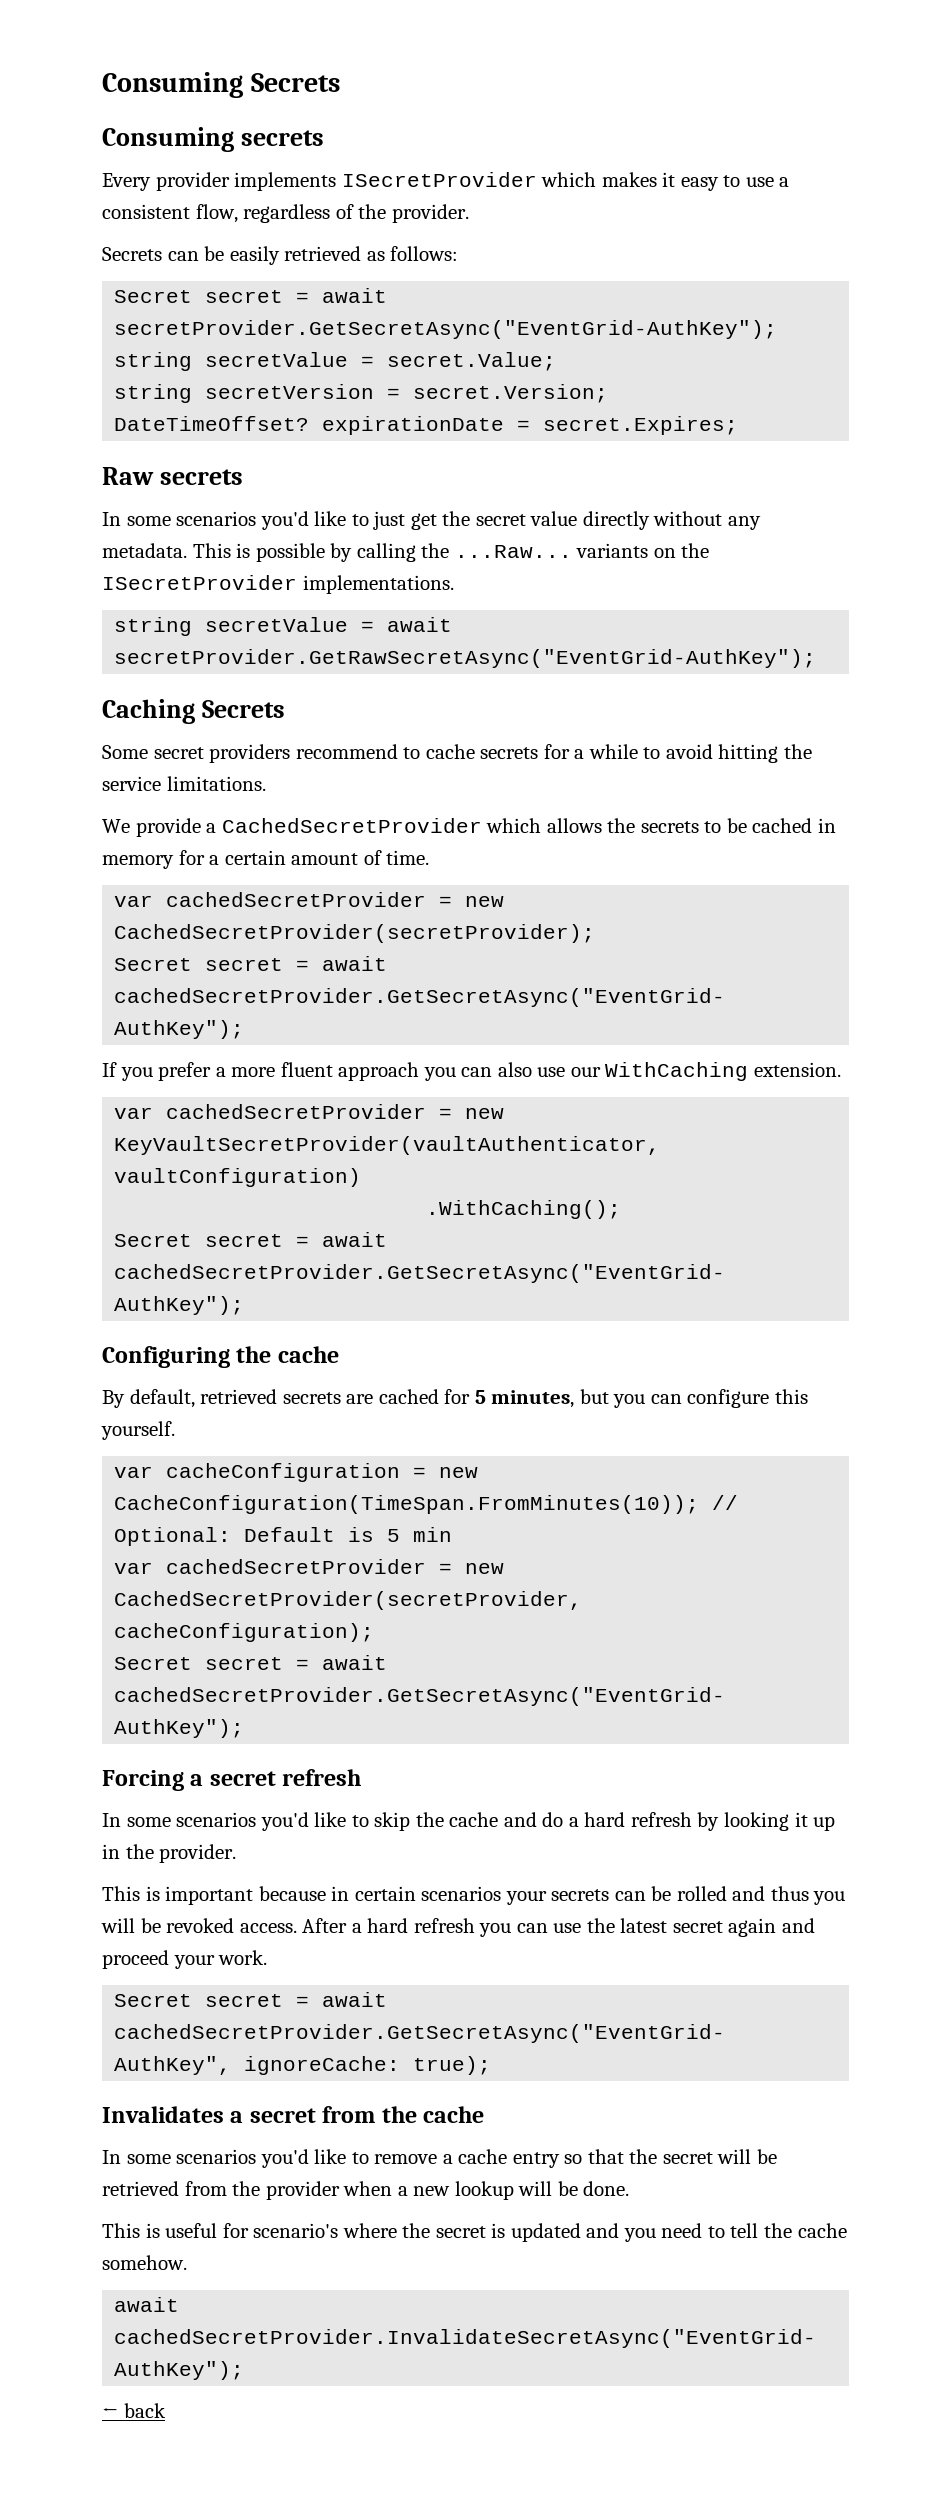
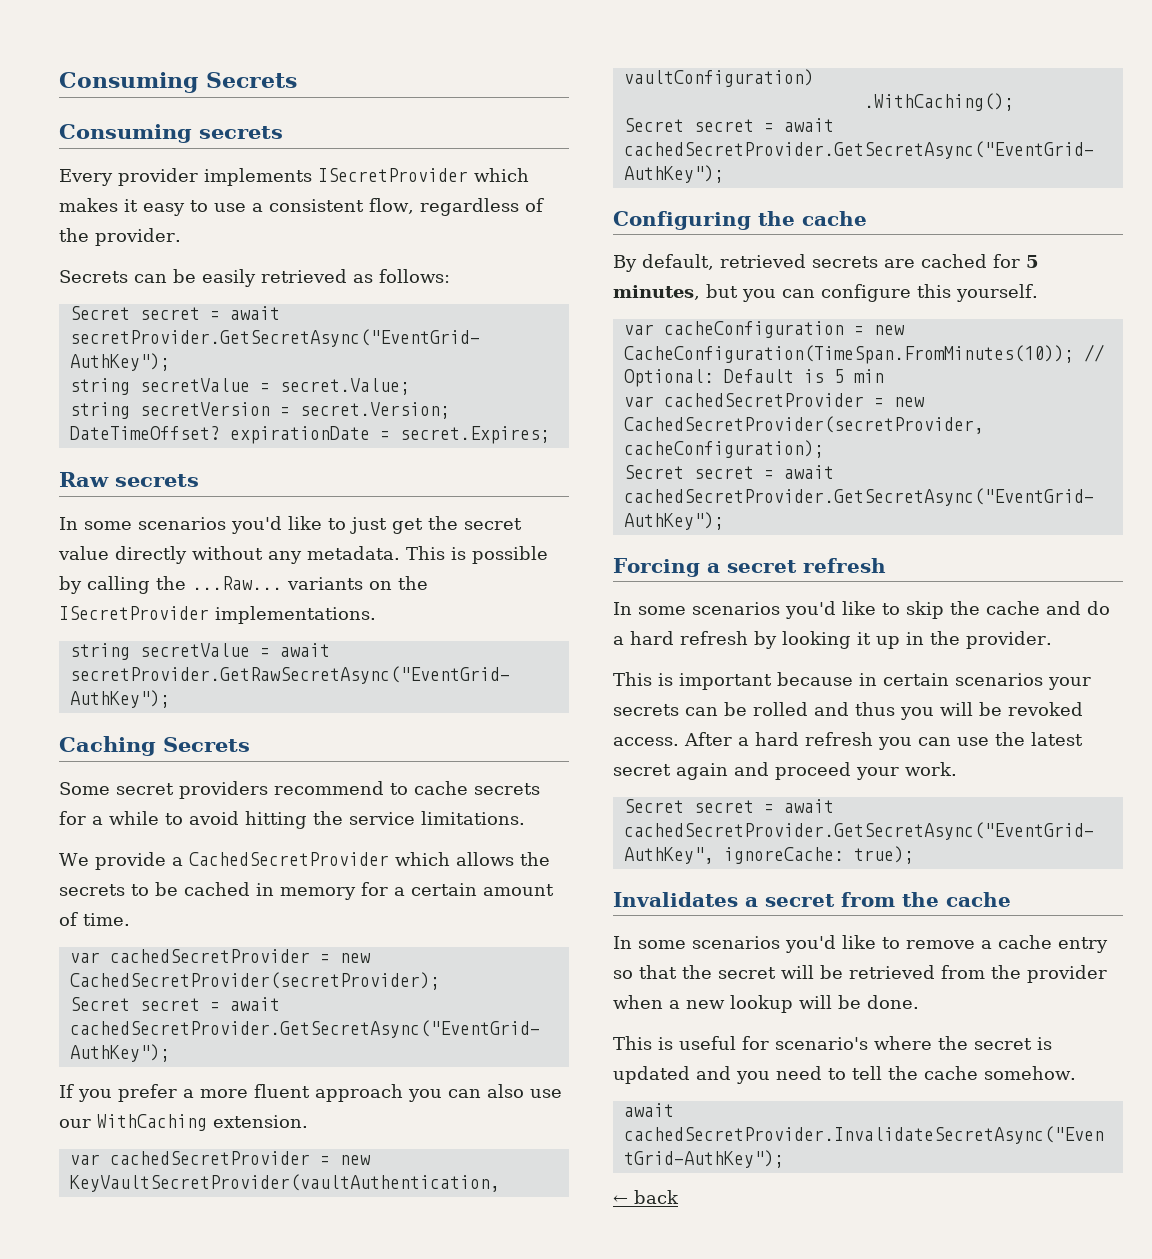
- var cachedSecretProvider = new KeyVaultSecretProvider(vaultAuthenticator, vaultConfiguration)
+ var cachedSecretProvider = new KeyVaultSecretProvider(vaultAuthentication, vaultConfiguration)

